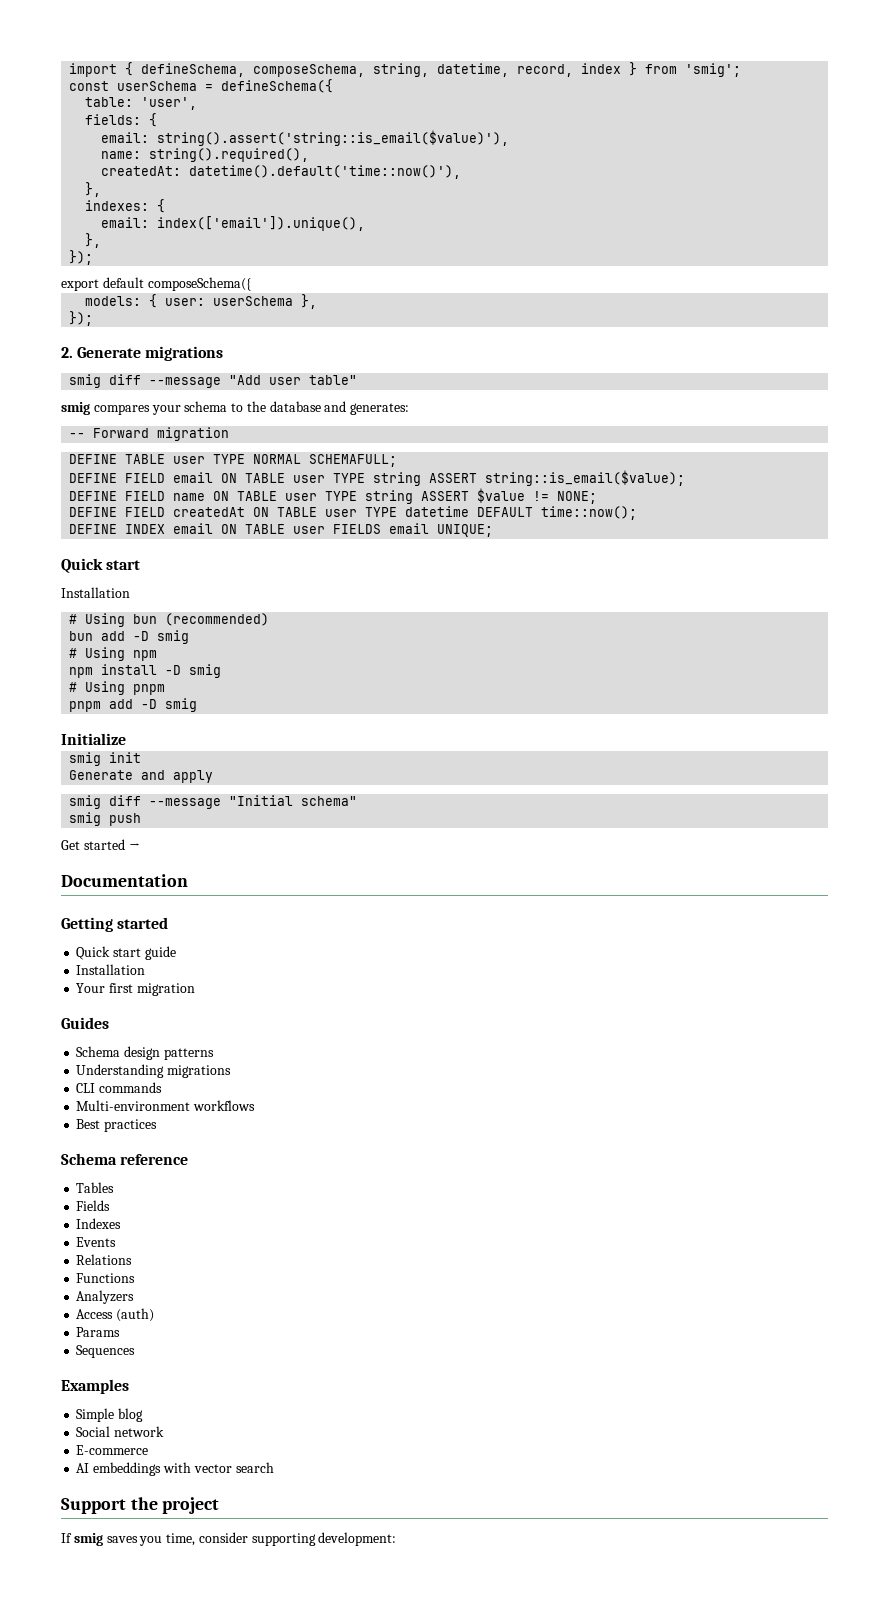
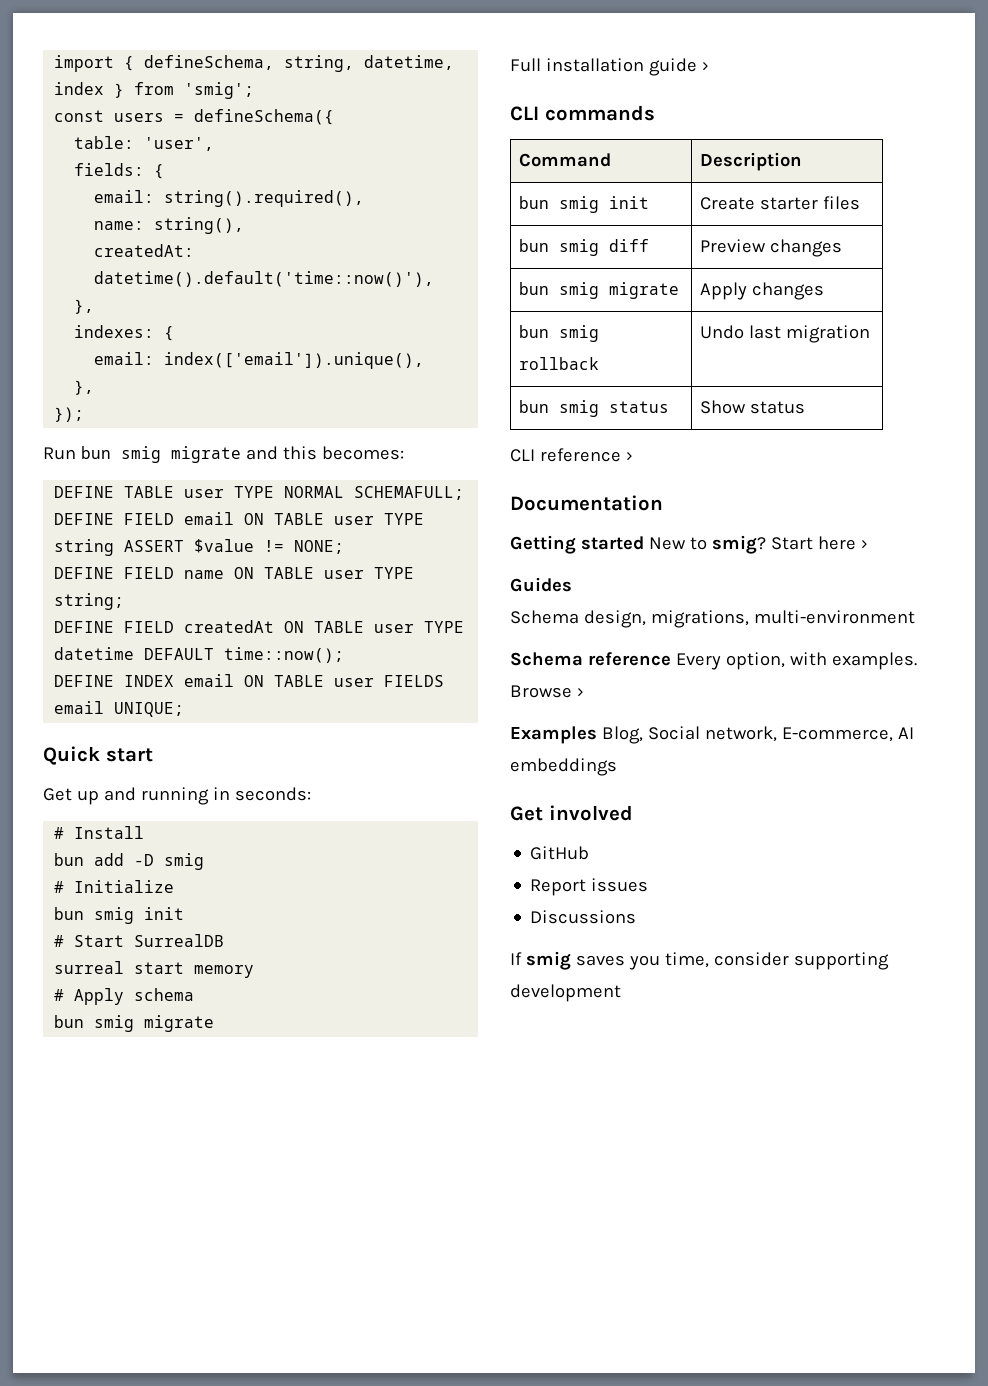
- import { defineSchema, composeSchema, string, datetime, record, index } from 'smig';
+ import { defineSchema, string, datetime, index } from 'smig';
- const userSchema = defineSchema({
+ const users = defineSchema({
- email: string().assert('string::is_email($value)'),
+ email: string().required(),
- name: string().required(),
+ name: string(),
- export default composeSchema({
- models: { user: userSchema },
- });
- 2. Generate migrations
- smig diff --message "Add user table"
- smig compares your schema to the database and generates:
- -- Forward migration
+ Run bun smig migrate and this becomes:
- DEFINE FIELD email ON TABLE user TYPE string ASSERT string::is_email($value);
+ DEFINE FIELD email ON TABLE user TYPE string ASSERT $value != NONE;
- DEFINE FIELD name ON TABLE user TYPE string ASSERT $value != NONE;
+ DEFINE FIELD name ON TABLE user TYPE string;
  DEFINE INDEX email ON TABLE user FIELDS email UNIQUE;
  Quick start
- Installation
- # Using bun (recommended)
+ Get up and running in seconds:
+ # Install
- # Using npm
- npm install -D smig
- # Using pnpm
- pnpm add -D smig
- Initialize
- smig init
+ # Initialize
+ bun smig init
- Generate and apply
- smig diff --message "Initial schema"
- smig push
- Get started →
+ # Start SurrealDB
+ surreal start memory
+ # Apply schema
+ bun smig migrate
+ Full installation guide ›
+ CLI commands
+ Command | Description
+ bun smig init | Create starter files
+ bun smig diff | Preview changes
+ bun smig migrate | Apply changes
+ bun smig rollback | Undo last migration
+ bun smig status | Show status
+ CLI reference ›
  Documentation
- Getting started
- Quick start guide
- Installation
- Your first migration
+ Getting started New to smig? Start here ›
  Guides
- Schema design patterns
- Understanding migrations
- CLI commands
- Multi-environment workflows
- Best practices
- Schema reference
- Tables
- Fields
- Indexes
- Events
- Relations
- Functions
- Analyzers
- Access (auth)
- Params
- Sequences
- Examples
- Simple blog
- Social network
- E-commerce
- AI embeddings with vector search
- Support the project
+ Schema design, migrations, multi-environment
+ Schema reference Every option, with examples. Browse ›
+ Examples Blog, Social network, E-commerce, AI embeddings
+ Get involved
+ GitHub
+ Report issues
+ Discussions
- If smig saves you time, consider supporting development:
+ If smig saves you time, consider supporting development

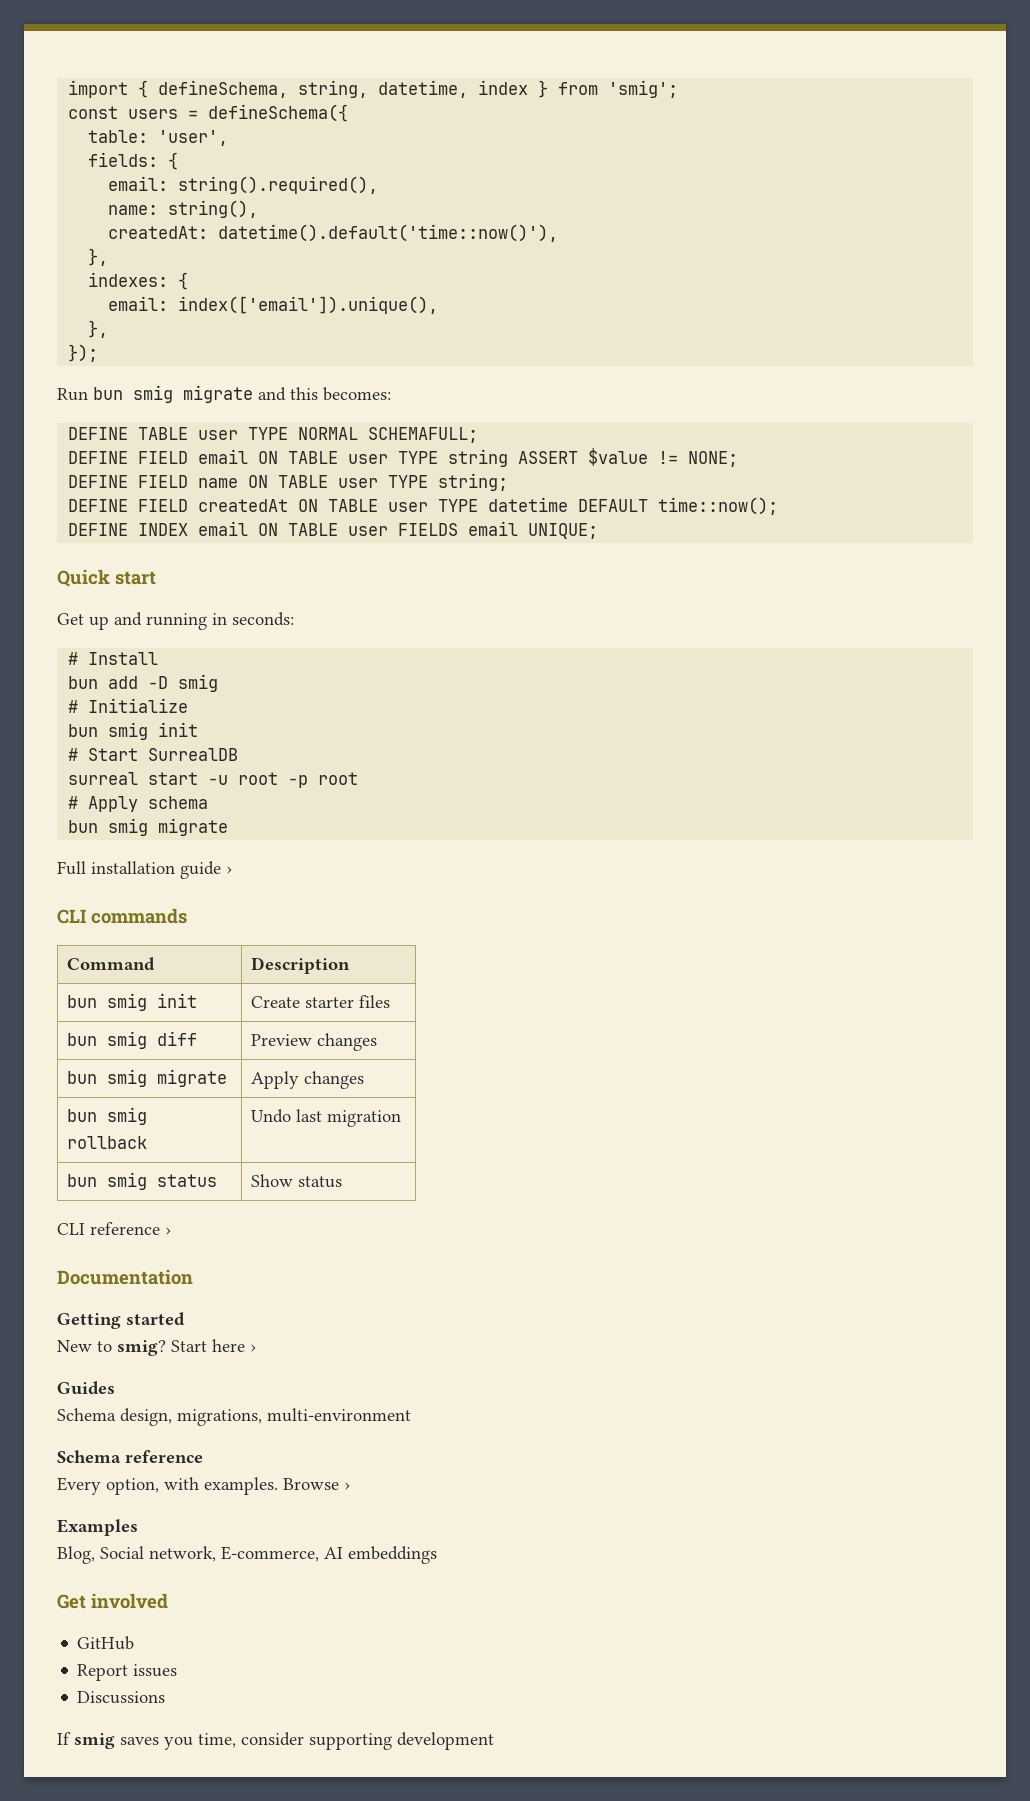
- surreal start memory
+ surreal start -u root -p root
- Getting started New to smig?
+ Getting started
+ New to smig?
- Schema reference Every option, with examples.
+ Schema reference
+ Every option, with examples.
- Examples Blog, Social network, E-commerce, AI embeddings
+ Examples
+ Blog, Social network, E-commerce, AI embeddings

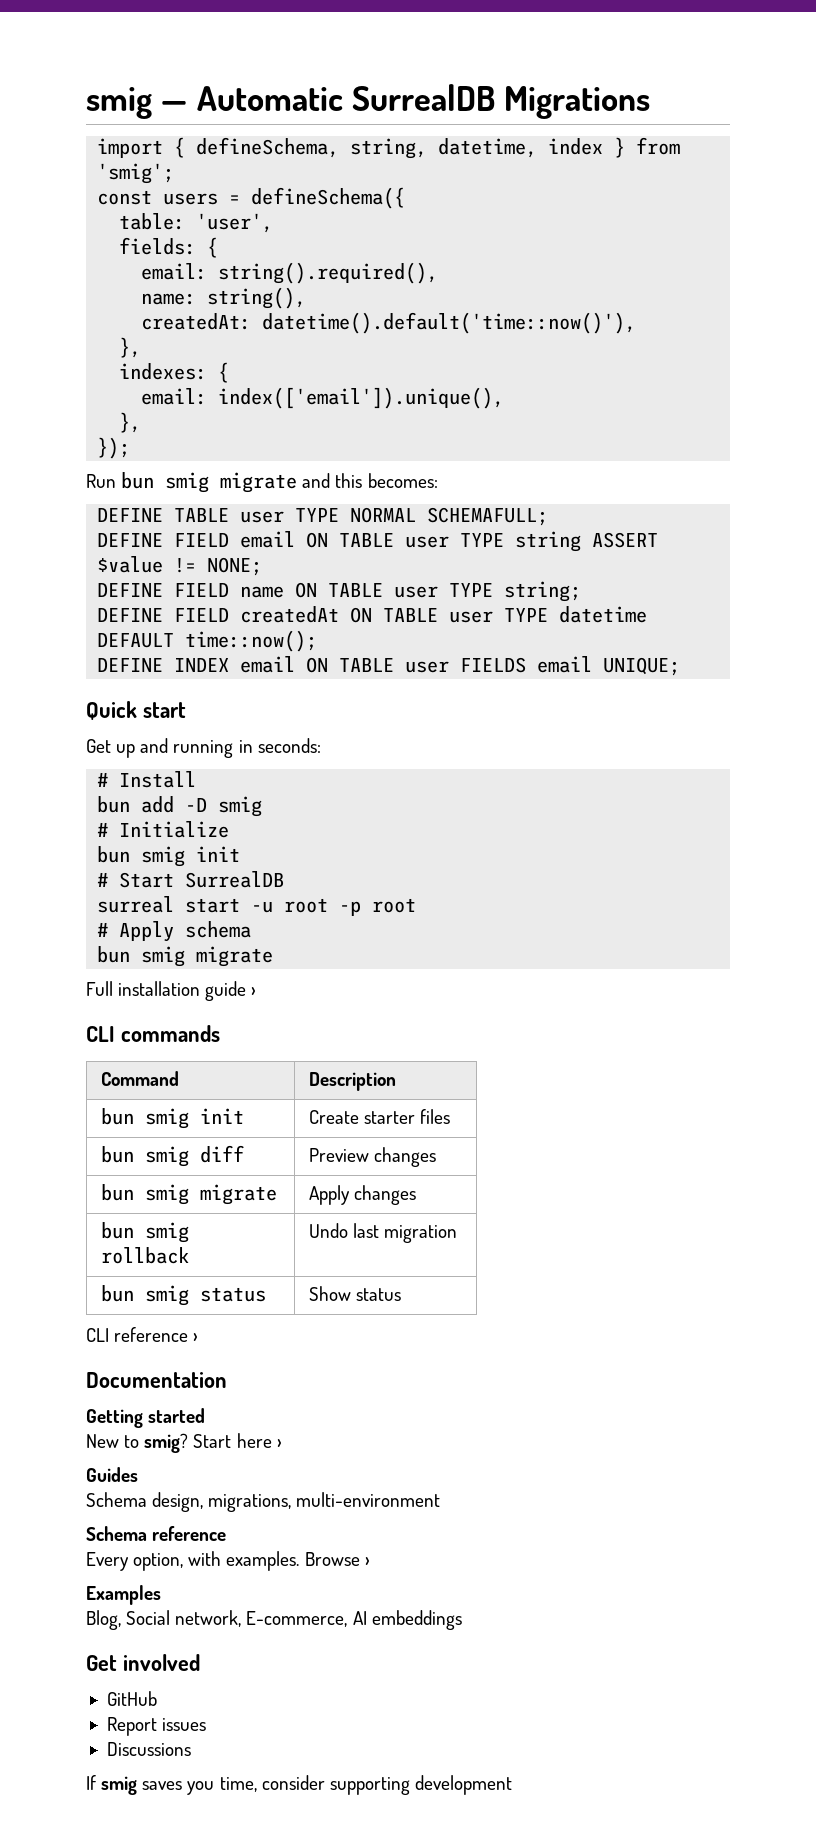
+ smig — Automatic SurrealDB Migrations

